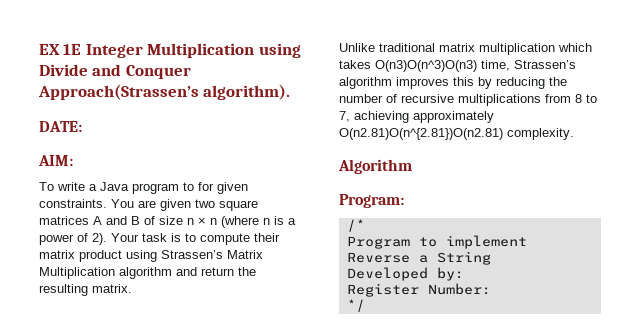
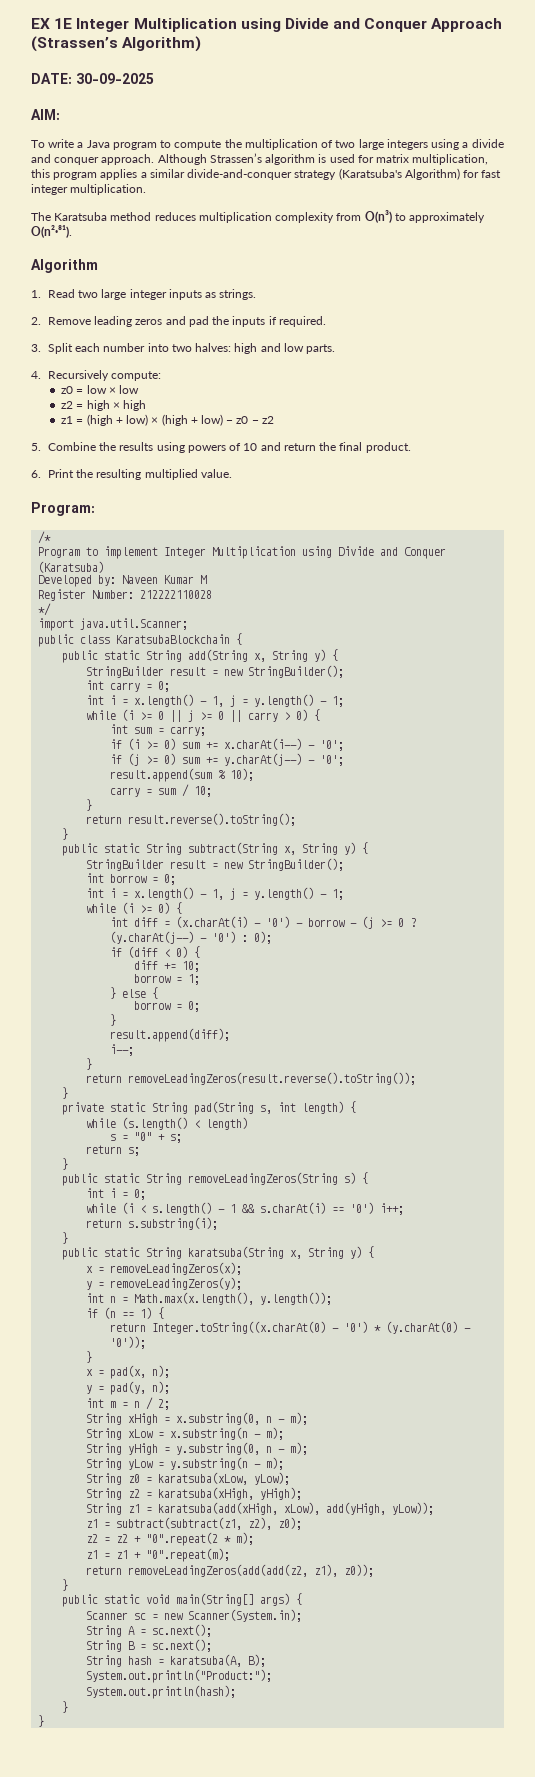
- EX 1E Integer Multiplication using Divide and Conquer Approach(Strassen’s algorithm).
+ EX 1E Integer Multiplication using Divide and Conquer Approach (Strassen’s Algorithm)
- DATE:
+ DATE: 30-09-2025
- To write a Java program to for given constraints. You are given two square matrices A and B of size n × n (where n is a power of 2). Your task is to compute their matrix product using Strassen’s Matrix Multiplication algorithm and return the resulting matrix.
- Unlike traditional matrix multiplication which takes O(n3)O(n^3)O(n3) time, Strassen’s algorithm improves this by reducing the number of recursive multiplications from 8 to 7, achieving approximately O(n2.81)O(n^{2.81})O(n2.81) complexity.
+ To write a Java program to compute the multiplication of two large integers using a divide and conquer approach. Although Strassen’s algorithm is used for matrix multiplication, this program applies a similar divide-and-conquer strategy (Karatsuba's Algorithm) for fast integer multiplication.
+ The Karatsuba method reduces multiplication complexity from O(n³) to approximately O(n²·⁸¹).
  Algorithm
+ 1. Read two large integer inputs as strings.
+ 2. Remove leading zeros and pad the inputs if required.
+ 3. Split each number into two halves: high and low parts.
+ 4. Recursively compute:
+ z0 = low × low
+ z2 = high × high
+ z1 = (high + low) × (high + low) − z0 − z2
+ 5. Combine the results using powers of 10 and return the final product.
+ 6. Print the resulting multiplied value.
- Program to implement Reverse a String
+ Program to implement Integer Multiplication using Divide and Conquer (Karatsuba)
- Developed by:
+ Developed by: Naveen Kumar M
- Register Number:
+ Register Number: 212222110028
+ import java.util.Scanner;
+ public class KaratsubaBlockchain {
+ public static String add(String x, String y) {
+ StringBuilder result = new StringBuilder();
+ int carry = 0;
+ int i = x.length() - 1, j = y.length() - 1;
+ while (i >= 0 || j >= 0 || carry > 0) {
+ int sum = carry;
+ if (i >= 0) sum += x.charAt(i--) - '0';
+ if (j >= 0) sum += y.charAt(j--) - '0';
+ result.append(sum % 10);
+ carry = sum / 10;
+ }
+ return result.reverse().toString();
+ }
+ public static String subtract(String x, String y) {
+ StringBuilder result = new StringBuilder();
+ int borrow = 0;
+ int i = x.length() - 1, j = y.length() - 1;
+ while (i >= 0) {
+ int diff = (x.charAt(i) - '0') - borrow - (j >= 0 ? (y.charAt(j--) - '0') : 0);
+ if (diff < 0) {
+ diff += 10;
+ borrow = 1;
+ } else {
+ borrow = 0;
+ }
+ result.append(diff);
+ i--;
+ }
+ return removeLeadingZeros(result.reverse().toString());
+ }
+ private static String pad(String s, int length) {
+ while (s.length() < length)
+ s = "0" + s;
+ return s;
+ }
+ public static String removeLeadingZeros(String s) {
+ int i = 0;
+ while (i < s.length() - 1 && s.charAt(i) == '0') i++;
+ return s.substring(i);
+ }
+ public static String karatsuba(String x, String y) {
+ x = removeLeadingZeros(x);
+ y = removeLeadingZeros(y);
+ int n = Math.max(x.length(), y.length());
+ if (n == 1) {
+ return Integer.toString((x.charAt(0) - '0') * (y.charAt(0) - '0'));
+ }
+ x = pad(x, n);
+ y = pad(y, n);
+ int m = n / 2;
+ String xHigh = x.substring(0, n - m);
+ String xLow = x.substring(n - m);
+ String yHigh = y.substring(0, n - m);
+ String yLow = y.substring(n - m);
+ String z0 = karatsuba(xLow, yLow);
+ String z2 = karatsuba(xHigh, yHigh);
+ String z1 = karatsuba(add(xHigh, xLow), add(yHigh, yLow));
+ z1 = subtract(subtract(z1, z2), z0);
+ z2 = z2 + "0".repeat(2 * m);
+ z1 = z1 + "0".repeat(m);
+ return removeLeadingZeros(add(add(z2, z1), z0));
+ }
+ public static void main(String[] args) {
+ Scanner sc = new Scanner(System.in);
+ String A = sc.next();
+ String B = sc.next();
+ String hash = karatsuba(A, B);
+ System.out.println("Product:");
+ System.out.println(hash);
+ }
+ }

